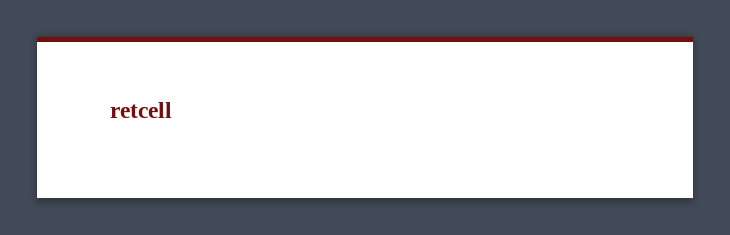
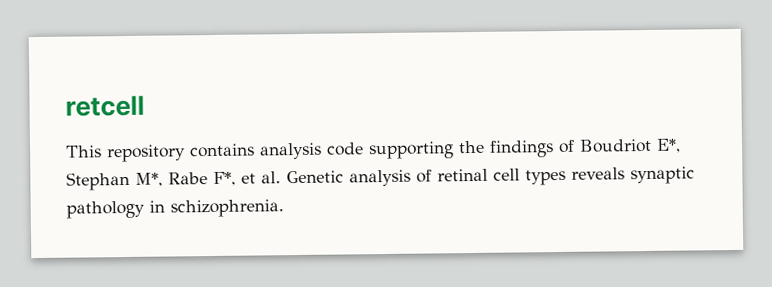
+ This repository contains analysis code supporting the findings of Boudriot E*, Stephan M*, Rabe F*, et al. Genetic analysis of retinal cell types reveals synaptic pathology in schizophrenia.

